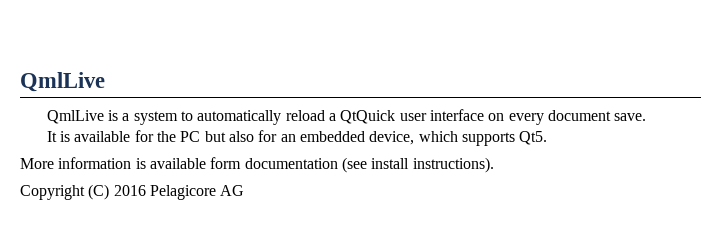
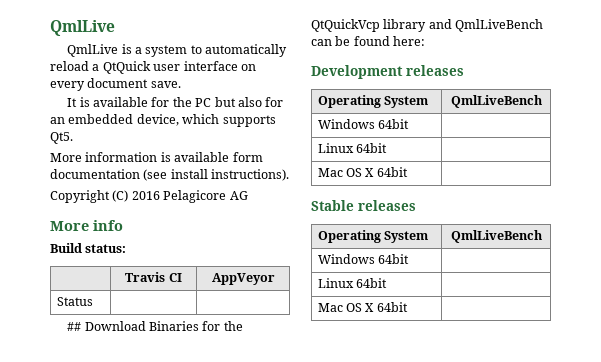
+ More info
+ Build status:
+ | Travis CI | AppVeyor
+ Status | |
+ ## Download Binaries for the QtQuickVcp library and QmlLiveBench can be found here:
+ Development releases
+ Operating System | QmlLiveBench
+ Windows 64bit |
+ Linux 64bit |
+ Mac OS X 64bit |
+ Stable releases
+ Operating System | QmlLiveBench
+ Windows 64bit |
+ Linux 64bit |
+ Mac OS X 64bit |

